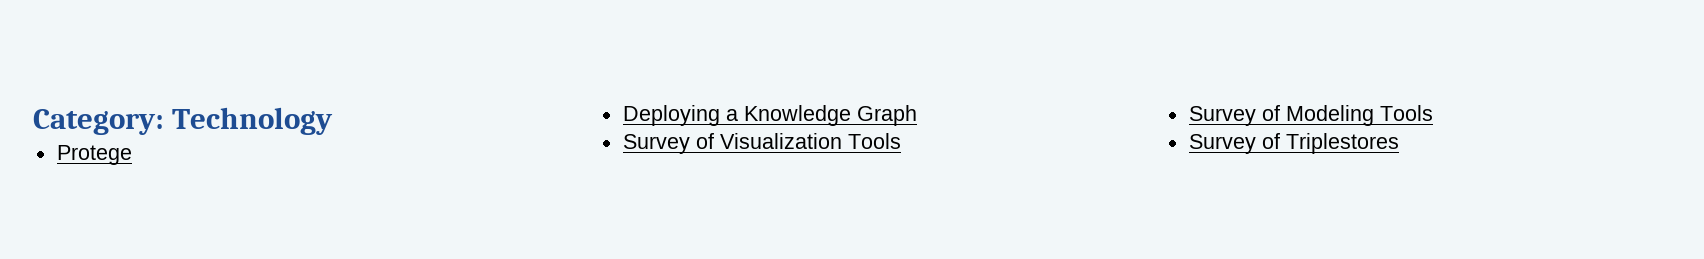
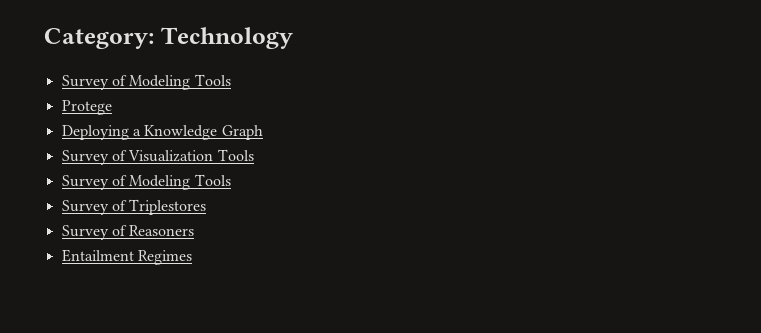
  Category: Technology
+ Survey of Modeling Tools
+ Survey of Reasoners
+ Entailment Regimes

